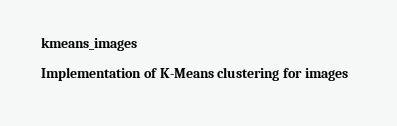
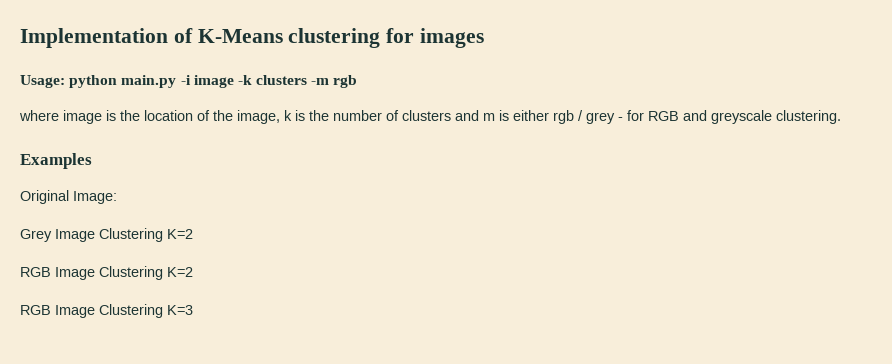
- kmeans_images
+ Usage: python main.py -i image -k clusters -m rgb
+ where image is the location of the image, k is the number of clusters and m is either rgb / grey - for RGB and greyscale clustering.
+ Examples
+ Original Image:
+ Grey Image Clustering K=2
+ RGB Image Clustering K=2
+ RGB Image Clustering K=3

